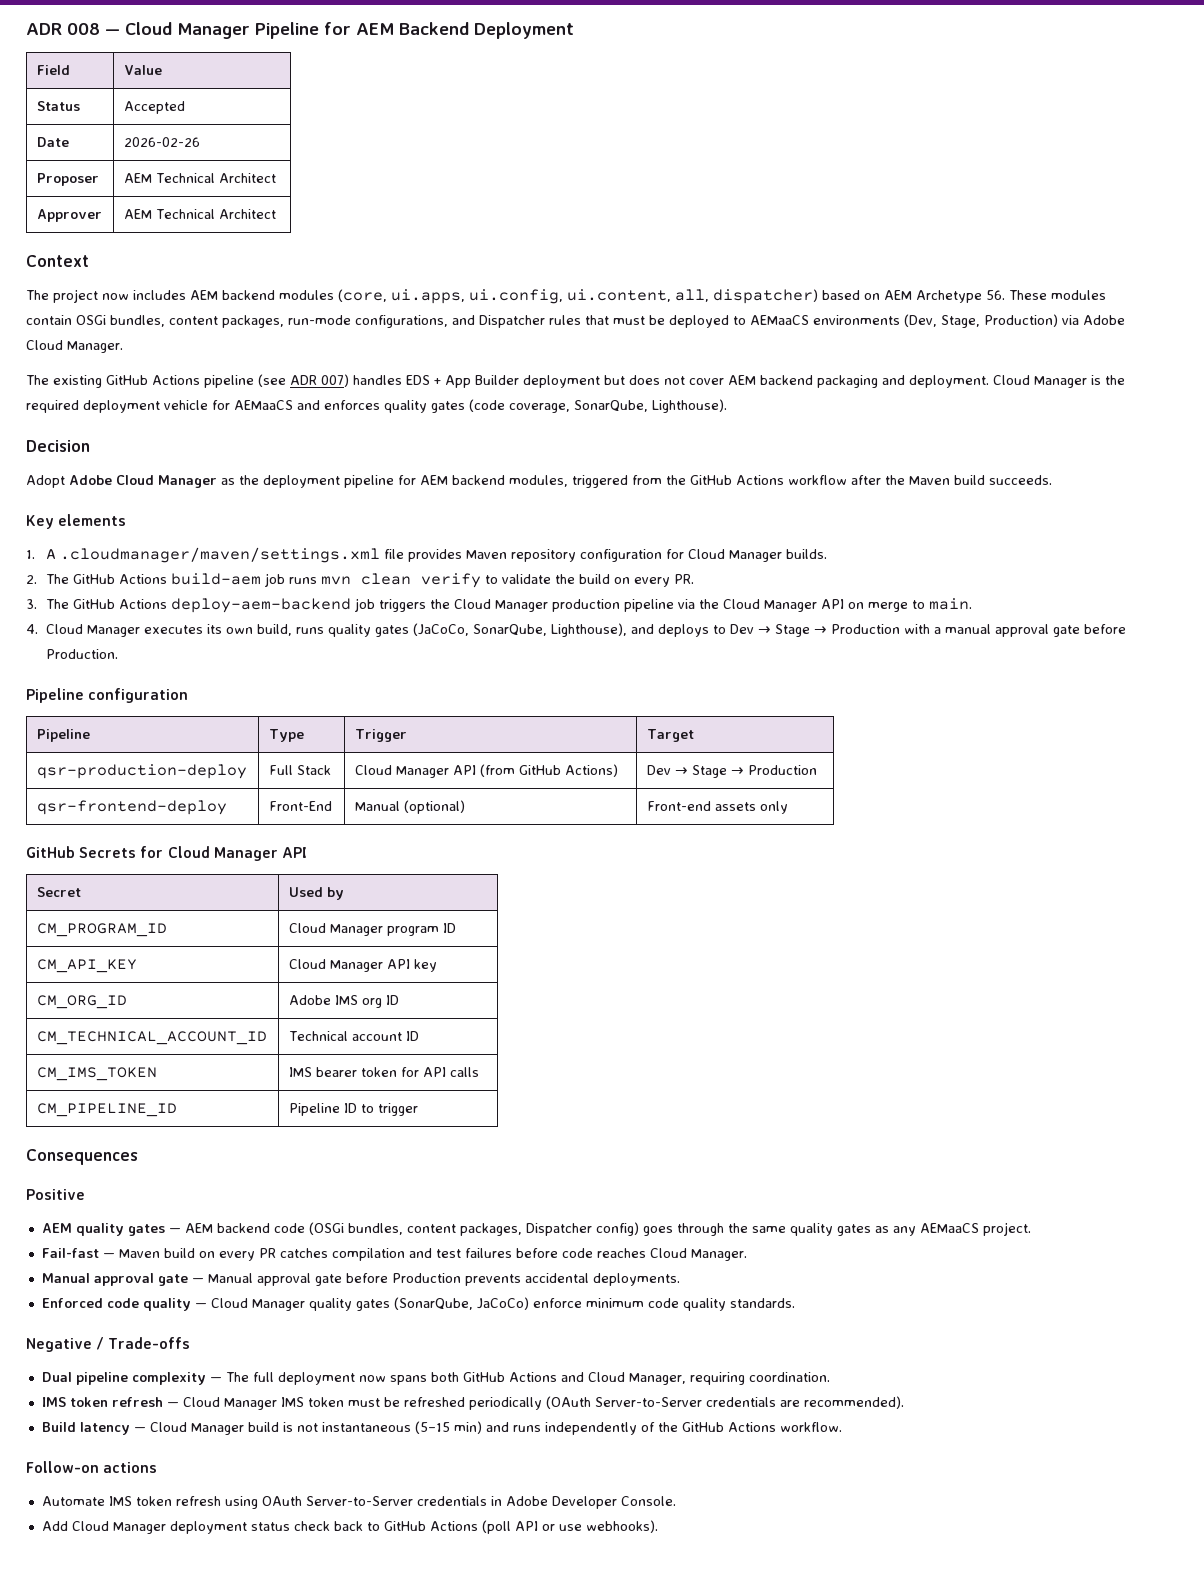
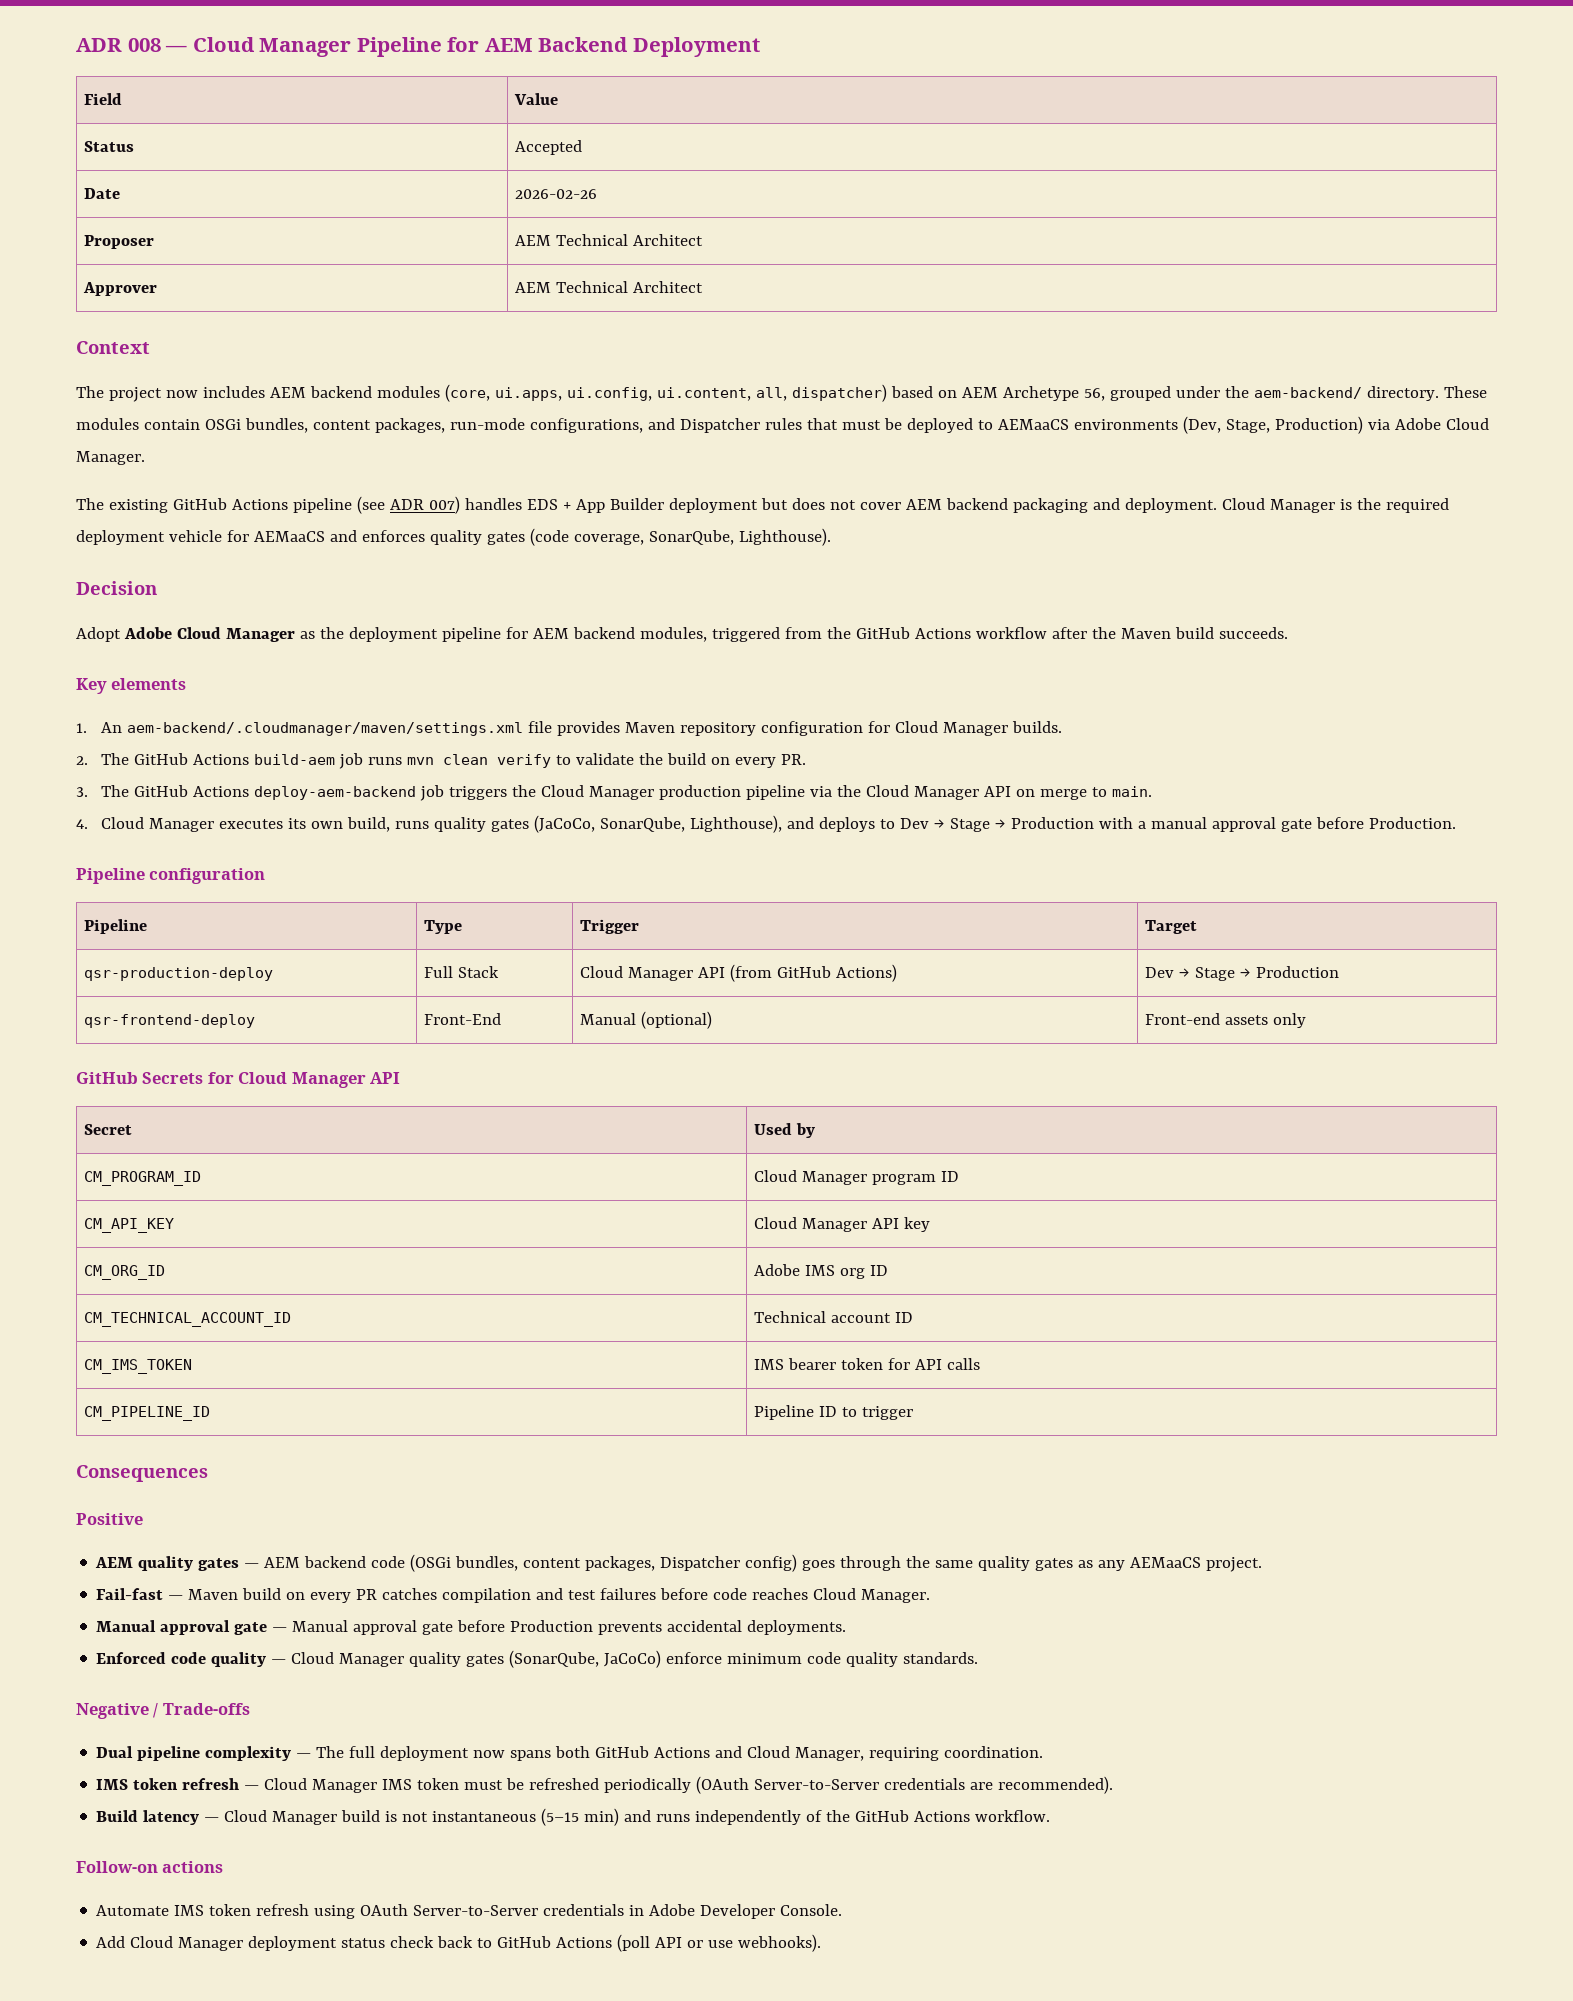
- The project now includes AEM backend modules (core, ui.apps, ui.config, ui.content, all, dispatcher) based on AEM Archetype 56. These modules contain OSGi bundles, content packages, run-mode configurations, and Dispatcher rules that must be deployed to AEMaaCS environments (Dev, Stage, Production) via Adobe Cloud Manager.
+ The project now includes AEM backend modules (core, ui.apps, ui.config, ui.content, all, dispatcher) based on AEM Archetype 56, grouped under the aem-backend/ directory. These modules contain OSGi bundles, content packages, run-mode configurations, and Dispatcher rules that must be deployed to AEMaaCS environments (Dev, Stage, Production) via Adobe Cloud Manager.
- 1. A .cloudmanager/maven/settings.xml file provides Maven repository configuration for Cloud Manager builds.
+ 1. An aem-backend/.cloudmanager/maven/settings.xml file provides Maven repository configuration for Cloud Manager builds.

